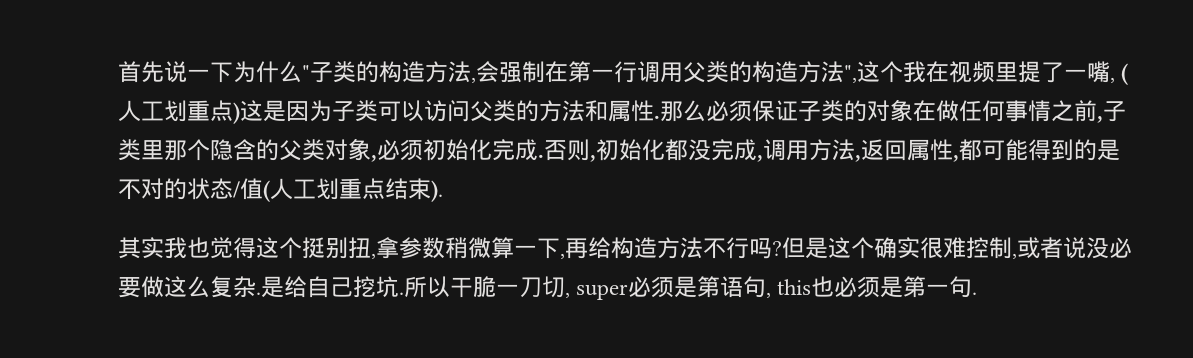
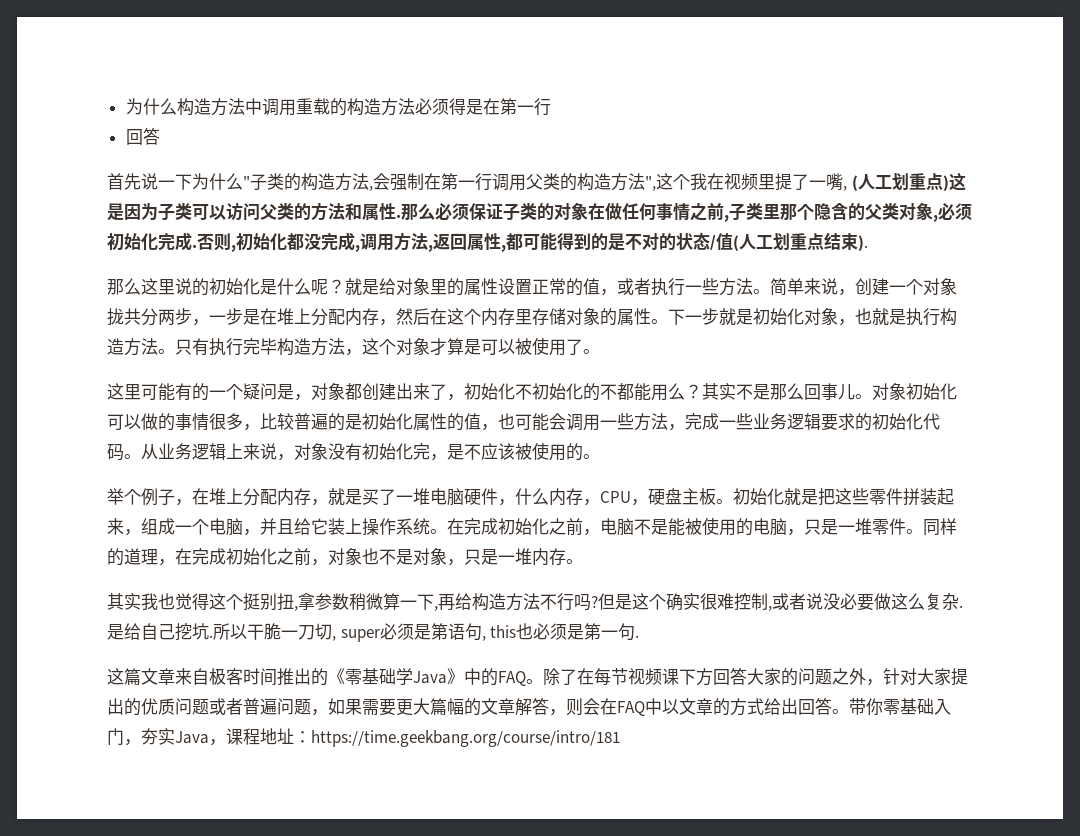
+ 为什么构造方法中调用重载的构造方法必须得是在第一行
+ 回答
+ 那么这里说的初始化是什么呢？就是给对象里的属性设置正常的值，或者执行一些方法。简单来说，创建一个对象拢共分两步，一步是在堆上分配内存，然后在这个内存里存储对象的属性。下一步就是初始化对象，也就是执行构造方法。只有执行完毕构造方法，这个对象才算是可以被使用了。
+ 这里可能有的一个疑问是，对象都创建出来了，初始化不初始化的不都能用么？其实不是那么回事儿。对象初始化可以做的事情很多，比较普遍的是初始化属性的值，也可能会调用一些方法，完成一些业务逻辑要求的初始化代码。从业务逻辑上来说，对象没有初始化完，是不应该被使用的。
+ 举个例子，在堆上分配内存，就是买了一堆电脑硬件，什么内存，CPU，硬盘主板。初始化就是把这些零件拼装起来，组成一个电脑，并且给它装上操作系统。在完成初始化之前，电脑不是能被使用的电脑，只是一堆零件。同样的道理，在完成初始化之前，对象也不是对象，只是一堆内存。
+ 这篇文章来自极客时间推出的《零基础学Java》中的FAQ。除了在每节视频课下方回答大家的问题之外，针对大家提出的优质问题或者普遍问题，如果需要更大篇幅的文章解答，则会在FAQ中以文章的方式给出回答。带你零基础入门，夯实Java，课程地址：https://time.geekbang.org/course/intro/181

